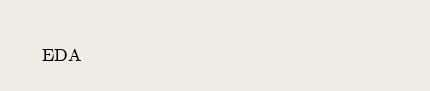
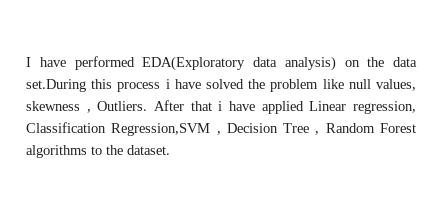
- EDA
+ I have performed EDA(Exploratory data analysis) on the data set.During this process i have solved the problem like null values, skewness , Outliers. After that i have applied Linear regression, Classification Regression,SVM , Decision Tree , Random Forest algorithms to the dataset.

